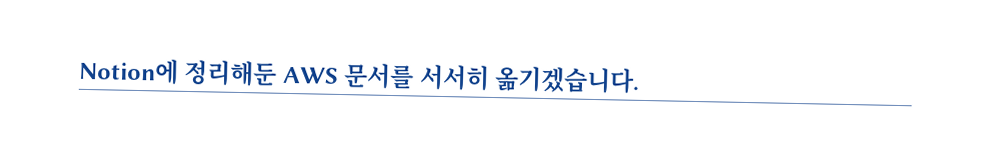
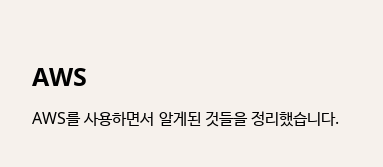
- Notion에 정리해둔 AWS 문서를 서서히 옮기겠습니다.
+ AWS
+ AWS를 사용하면서 알게된 것들을 정리했습니다.

